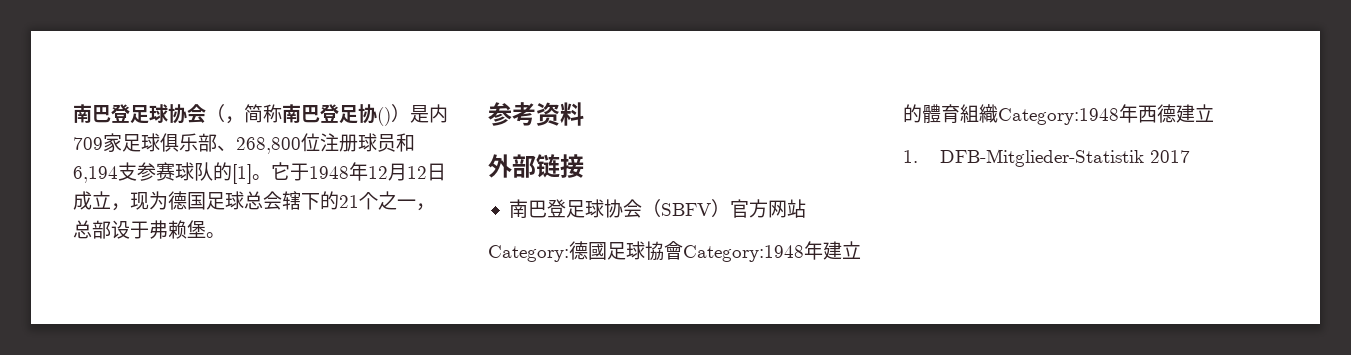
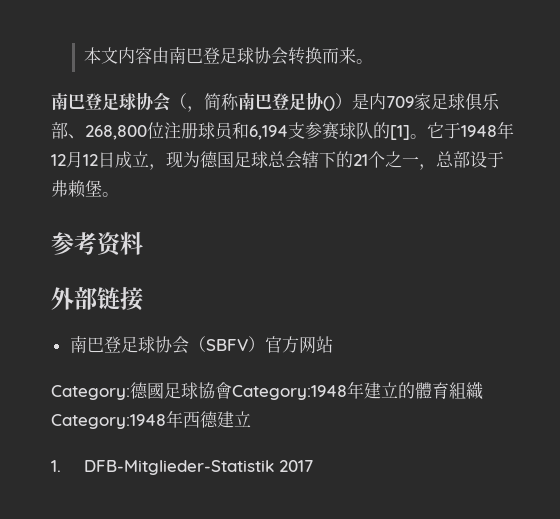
+ 本文内容由南巴登足球协会转换而来。

